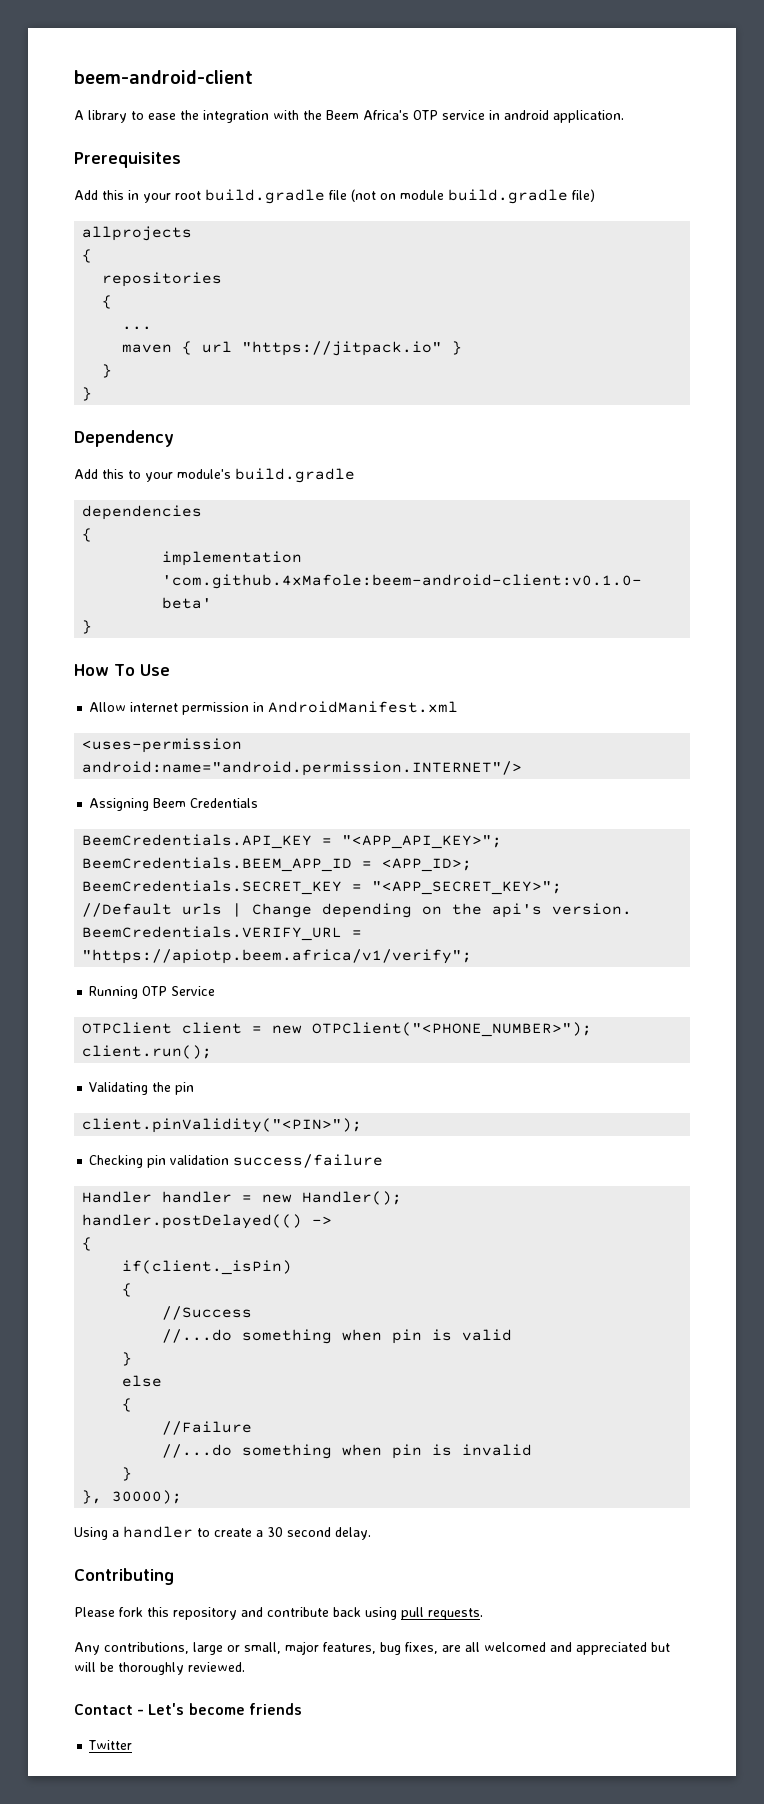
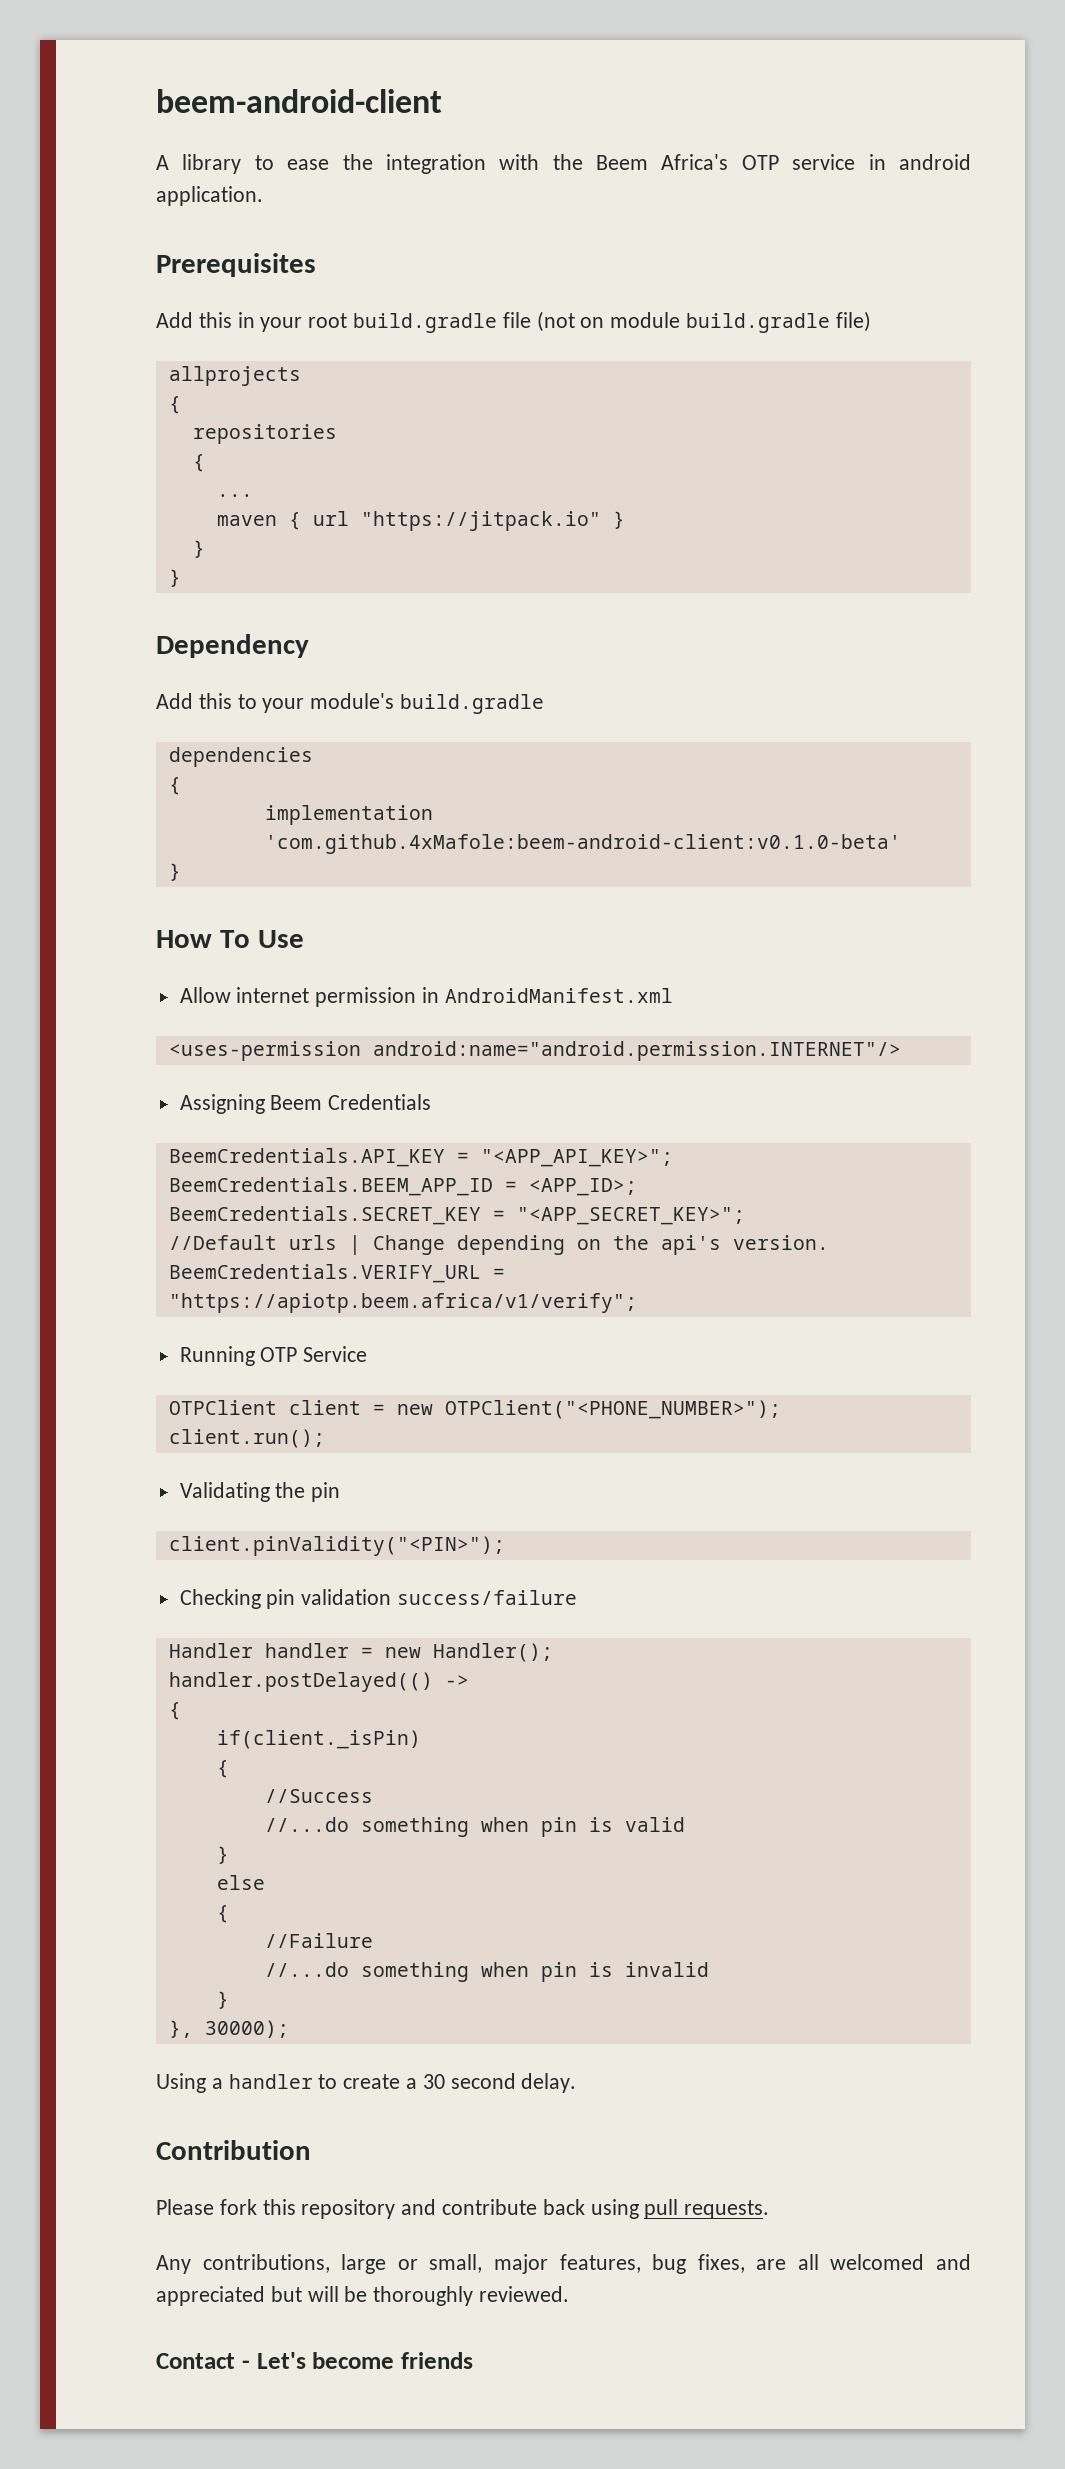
- Contributing
+ Contribution
- Twitter

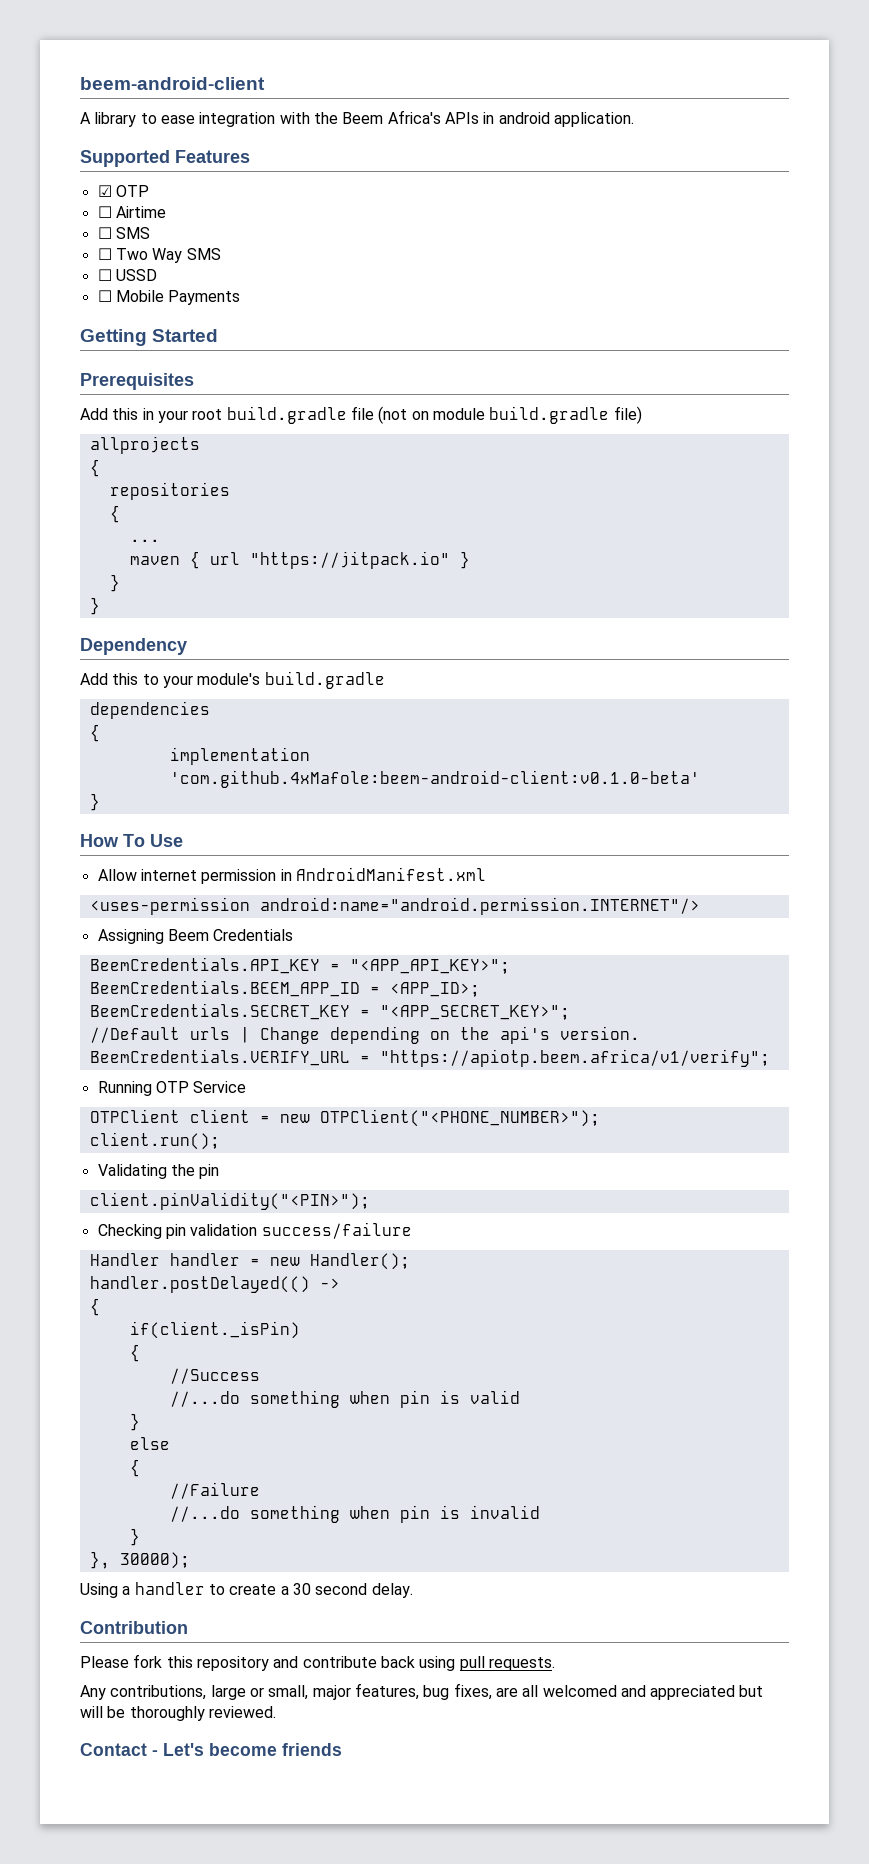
- A library to ease the integration with the Beem Africa's OTP service in android application.
+ A library to ease integration with the Beem Africa's APIs in android application.
+ Supported Features
+ ☑ OTP
+ ☐ Airtime
+ ☐ SMS
+ ☐ Two Way SMS
+ ☐ USSD
+ ☐ Mobile Payments
+ Getting Started

